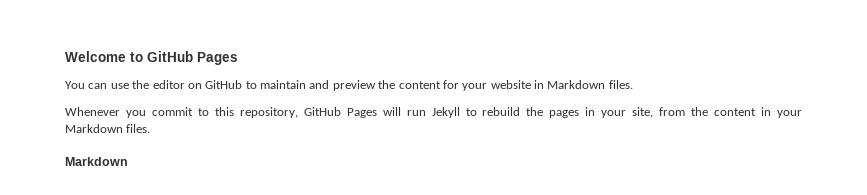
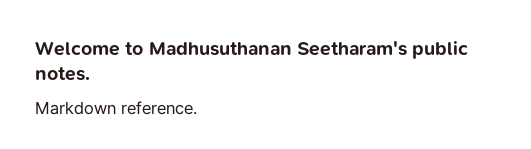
- Welcome to GitHub Pages
- You can use the editor on GitHub to maintain and preview the content for your website in Markdown files.
- Whenever you commit to this repository, GitHub Pages will run Jekyll to rebuild the pages in your site, from the content in your Markdown files.
- Markdown
+ Welcome to Madhusuthanan Seetharam's public notes.
+ Markdown reference.

